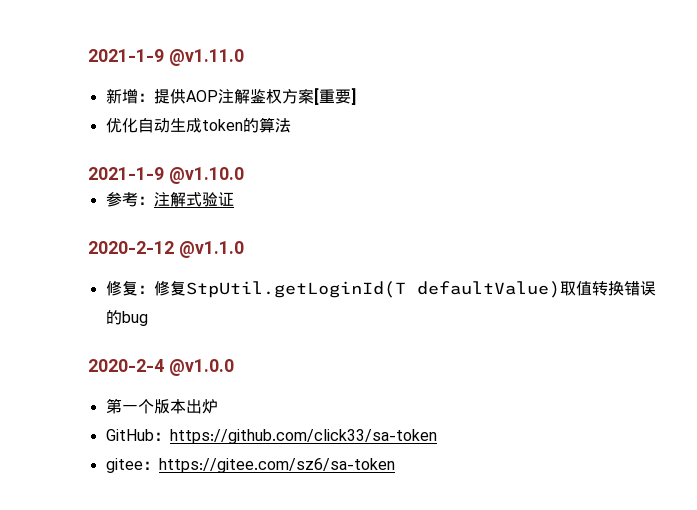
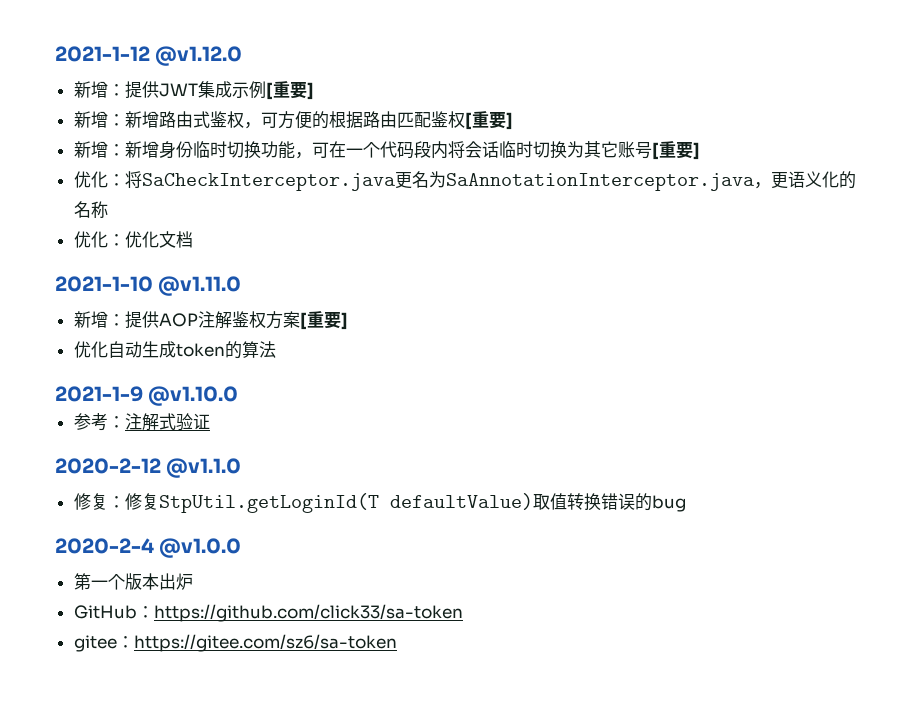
- 2021-1-9 @v1.11.0
+ 2021-1-12 @v1.12.0
+ 新增：提供JWT集成示例[重要]
+ 新增：新增路由式鉴权，可方便的根据路由匹配鉴权[重要]
+ 新增：新增身份临时切换功能，可在一个代码段内将会话临时切换为其它账号[重要]
+ 优化：将SaCheckInterceptor.java更名为SaAnnotationInterceptor.java，更语义化的名称
+ 优化：优化文档
+ 2021-1-10 @v1.11.0

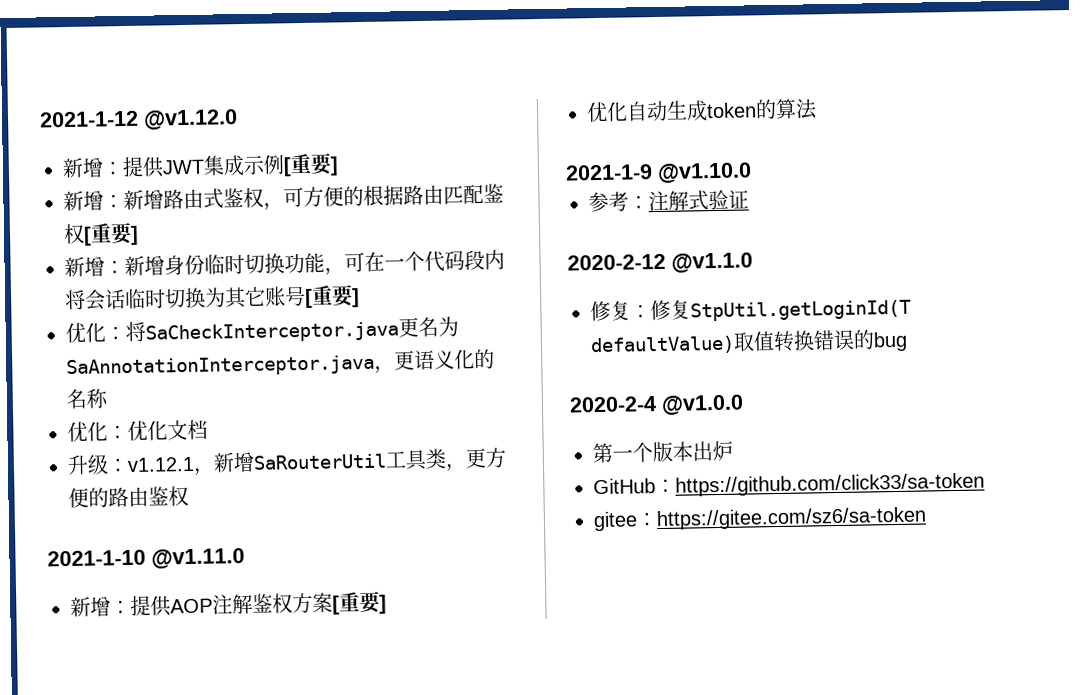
+ 升级：v1.12.1，新增SaRouterUtil工具类，更方便的路由鉴权

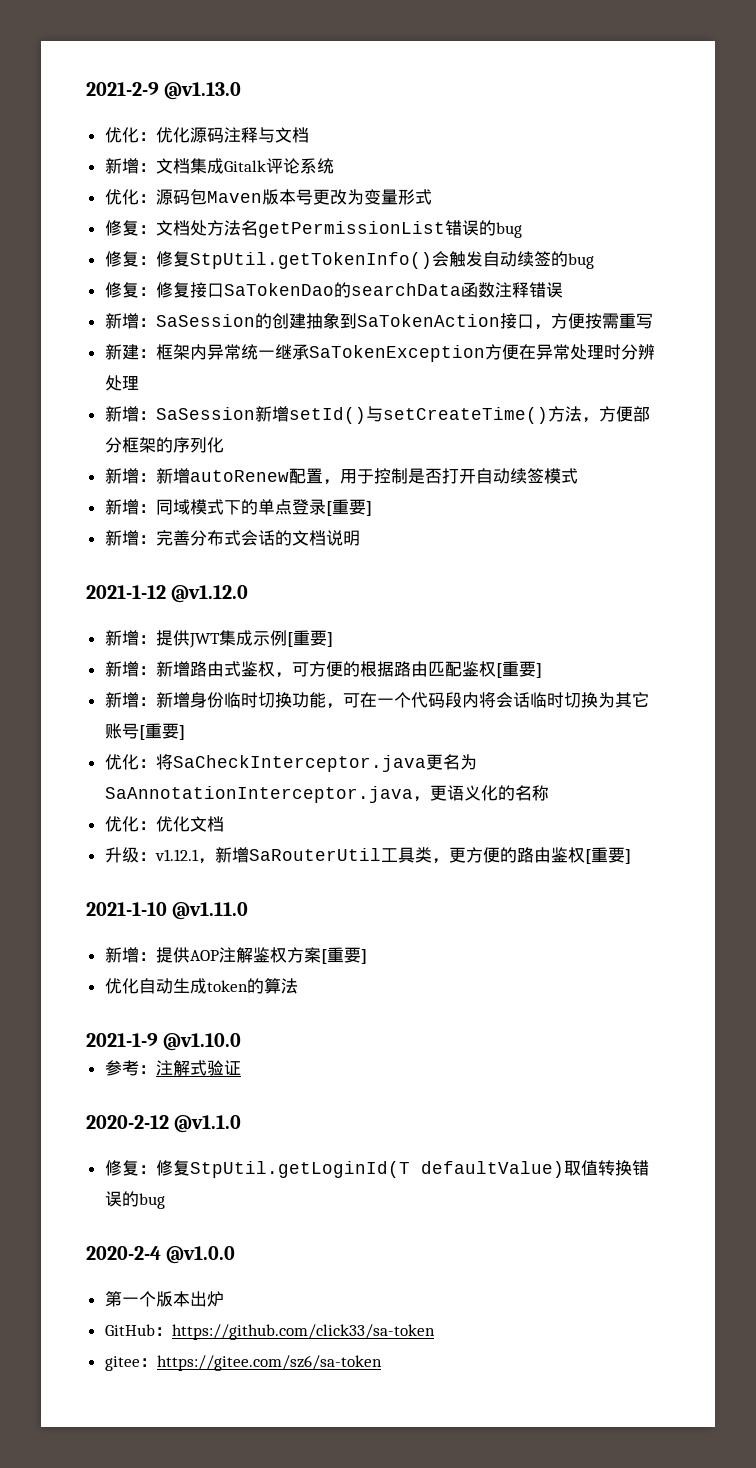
+ 2021-2-9 @v1.13.0
+ 优化：优化源码注释与文档
+ 新增：文档集成Gitalk评论系统
+ 优化：源码包Maven版本号更改为变量形式
+ 修复：文档处方法名getPermissionList错误的bug
+ 修复：修复StpUtil.getTokenInfo()会触发自动续签的bug
+ 修复：修复接口SaTokenDao的searchData函数注释错误
+ 新增：SaSession的创建抽象到SaTokenAction接口，方便按需重写
+ 新建：框架内异常统一继承SaTokenException方便在异常处理时分辨处理
+ 新增：SaSession新增setId()与setCreateTime()方法，方便部分框架的序列化
+ 新增：新增autoRenew配置，用于控制是否打开自动续签模式
+ 新增：同域模式下的单点登录[重要]
+ 新增：完善分布式会话的文档说明
- 升级：v1.12.1，新增SaRouterUtil工具类，更方便的路由鉴权
+ 升级：v1.12.1，新增SaRouterUtil工具类，更方便的路由鉴权[重要]

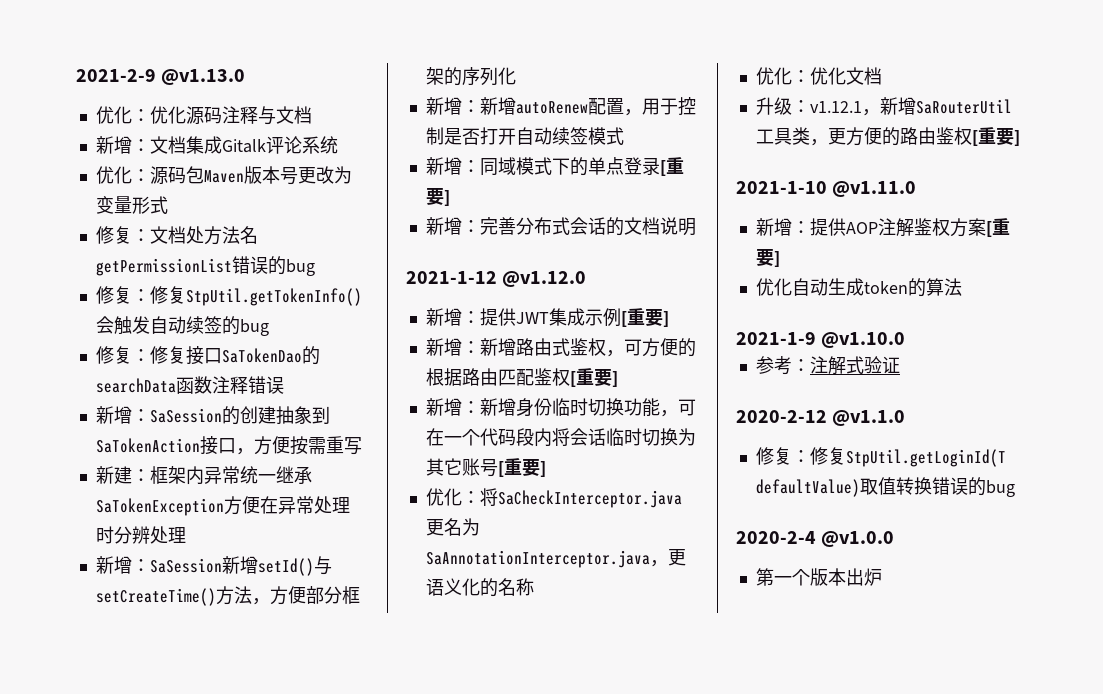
- GitHub：https://github.com/click33/sa-token
- gitee：https://gitee.com/sz6/sa-token

